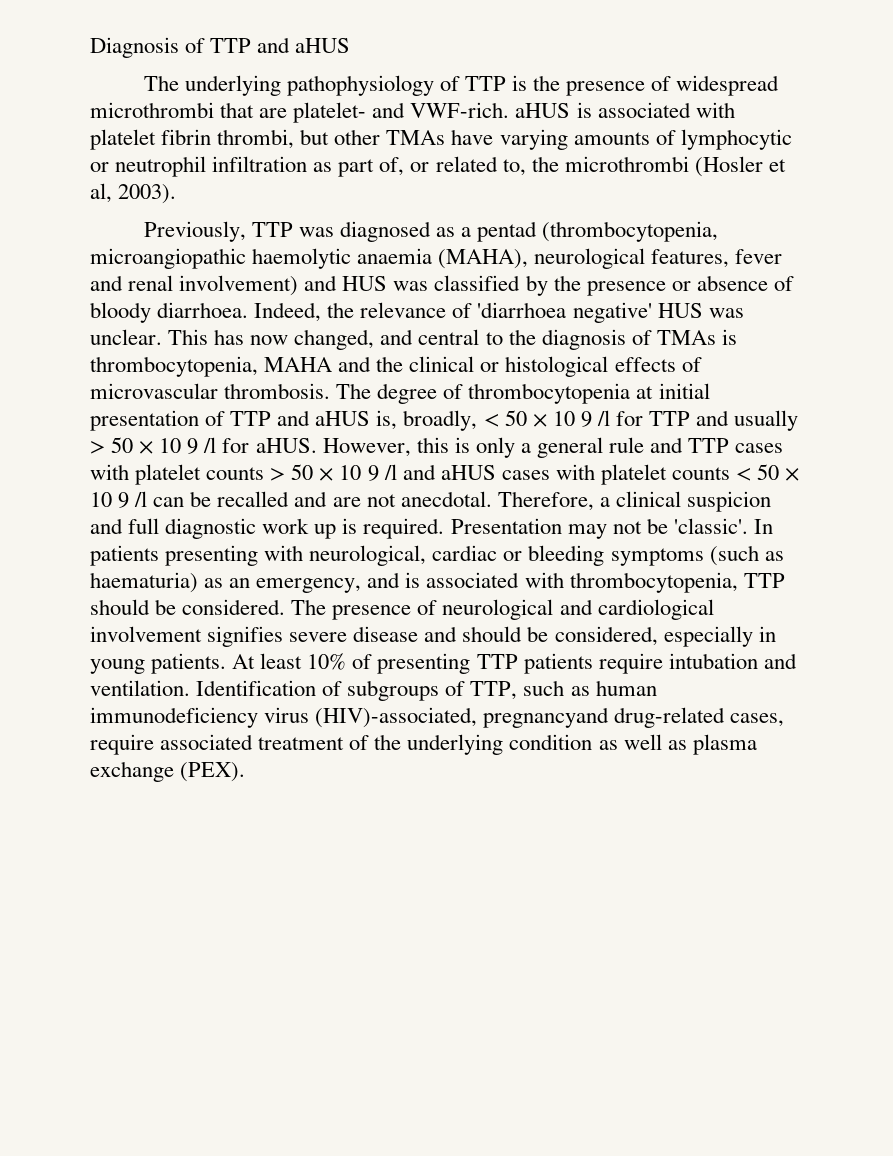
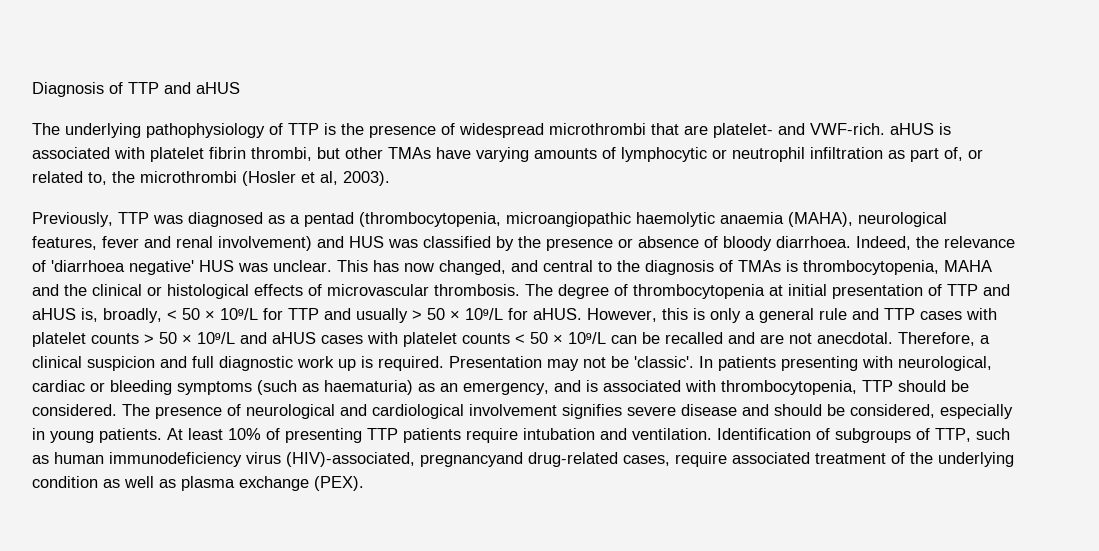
- The degree of thrombocytopenia at initial presentation of TTP and aHUS is, broadly, < 50 × 10 9 /l for TTP and usually > 50 × 10 9 /l for aHUS.
+ The degree of thrombocytopenia at initial presentation of TTP and aHUS is, broadly, < 50 × 10⁹/L for TTP and usually > 50 × 10⁹/L for aHUS.
- However, this is only a general rule and TTP cases with platelet counts > 50 × 10 9 /l and aHUS cases with platelet counts < 50 × 10 9 /l can be recalled and are not anecdotal.
+ However, this is only a general rule and TTP cases with platelet counts > 50 × 10⁹/L and aHUS cases with platelet counts < 50 × 10⁹/L can be recalled and are not anecdotal.

